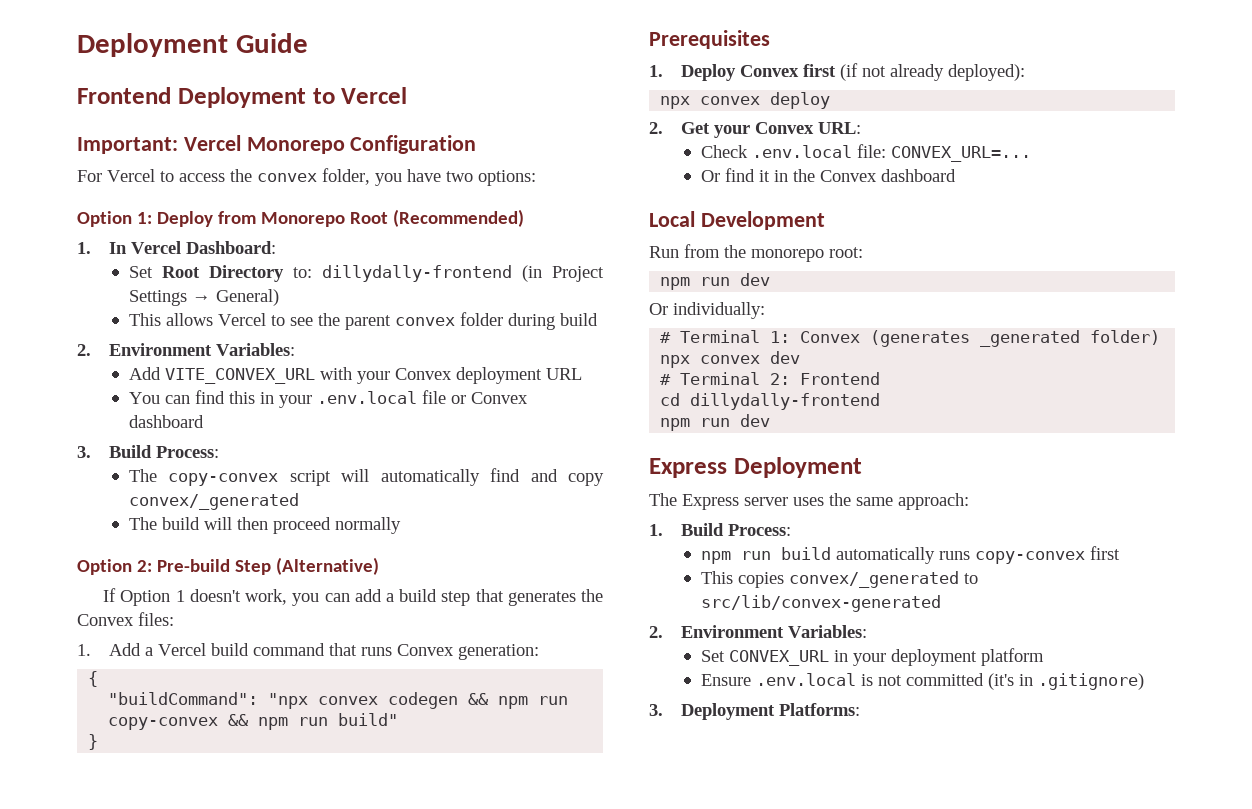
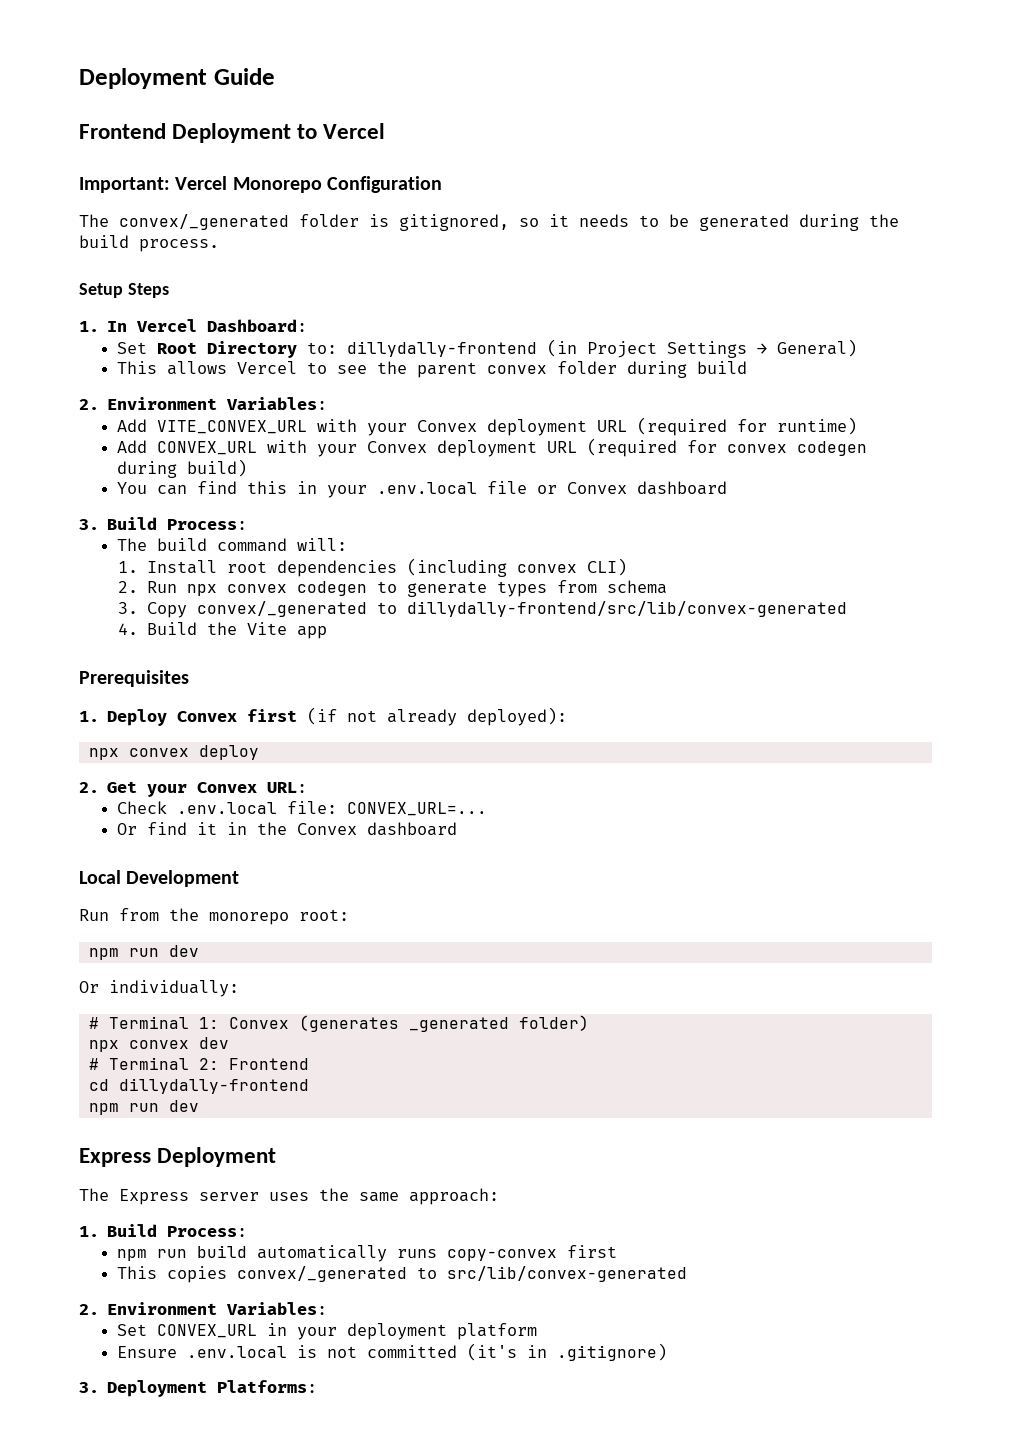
- For Vercel to access the convex folder, you have two options:
- Option 1: Deploy from Monorepo Root (Recommended)
+ The convex/_generated folder is gitignored, so it needs to be generated during the build process.
+ Setup Steps
- Add VITE_CONVEX_URL with your Convex deployment URL
+ Add VITE_CONVEX_URL with your Convex deployment URL (required for runtime)
+ Add CONVEX_URL with your Convex deployment URL (required for convex codegen during build)
- The copy-convex script will automatically find and copy convex/_generated
- The build will then proceed normally
- Option 2: Pre-build Step (Alternative)
- If Option 1 doesn't work, you can add a build step that generates the Convex files:
- 1. Add a Vercel build command that runs Convex generation:
- {
- "buildCommand": "npx convex codegen && npm run copy-convex && npm run build"
- }
+ The build command will:
+ 1. Install root dependencies (including convex CLI)
+ 2. Run npx convex codegen to generate types from schema
+ 3. Copy convex/_generated to dillydally-frontend/src/lib/convex-generated
+ 4. Build the Vite app

